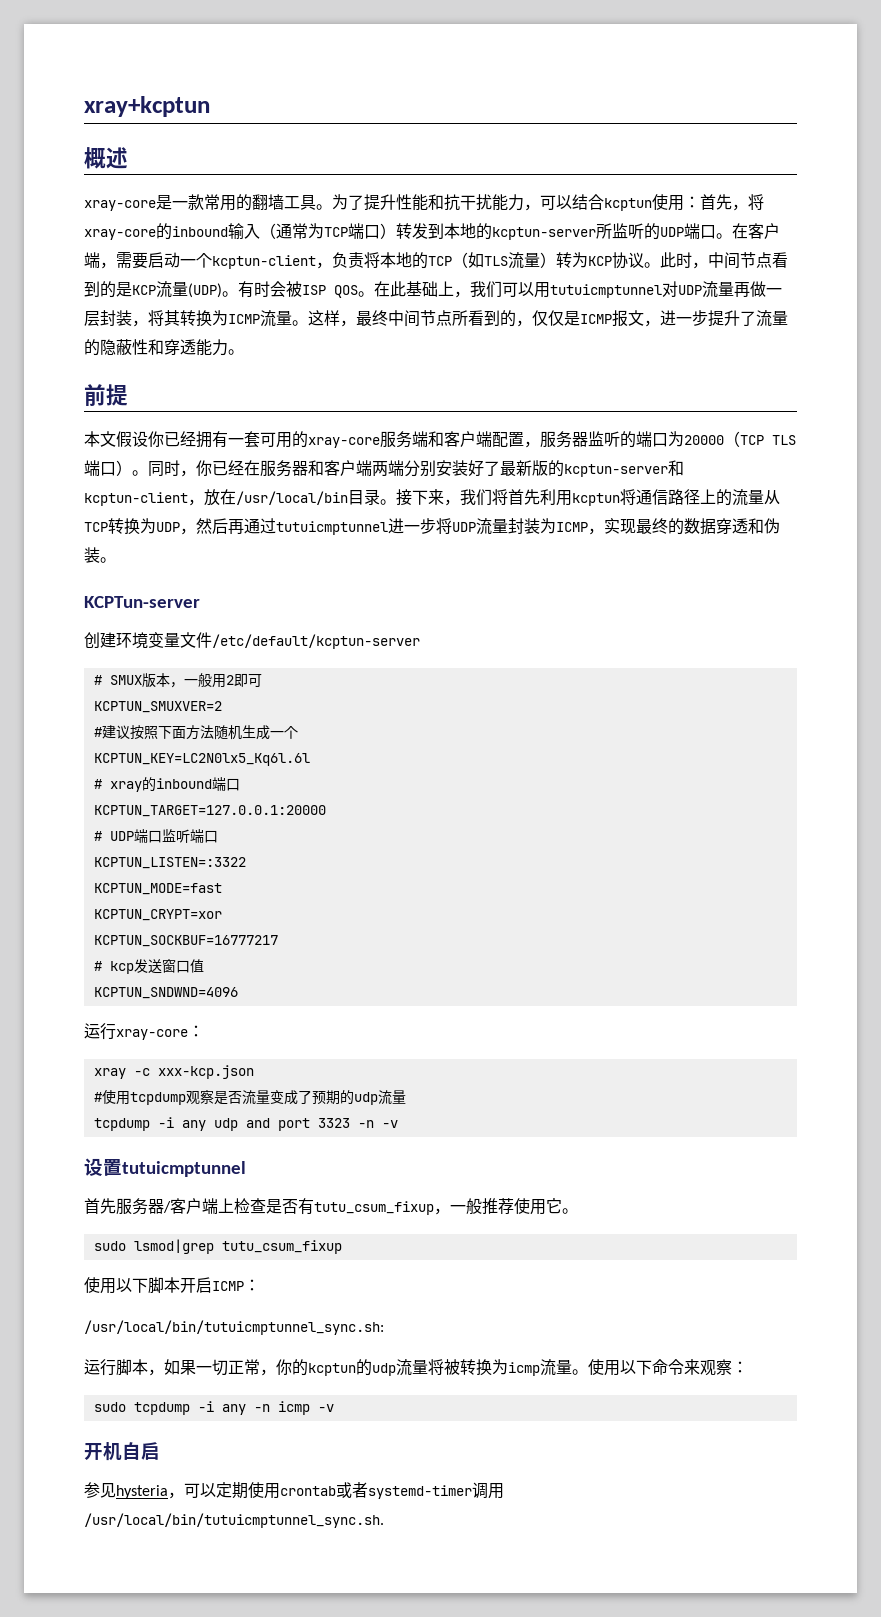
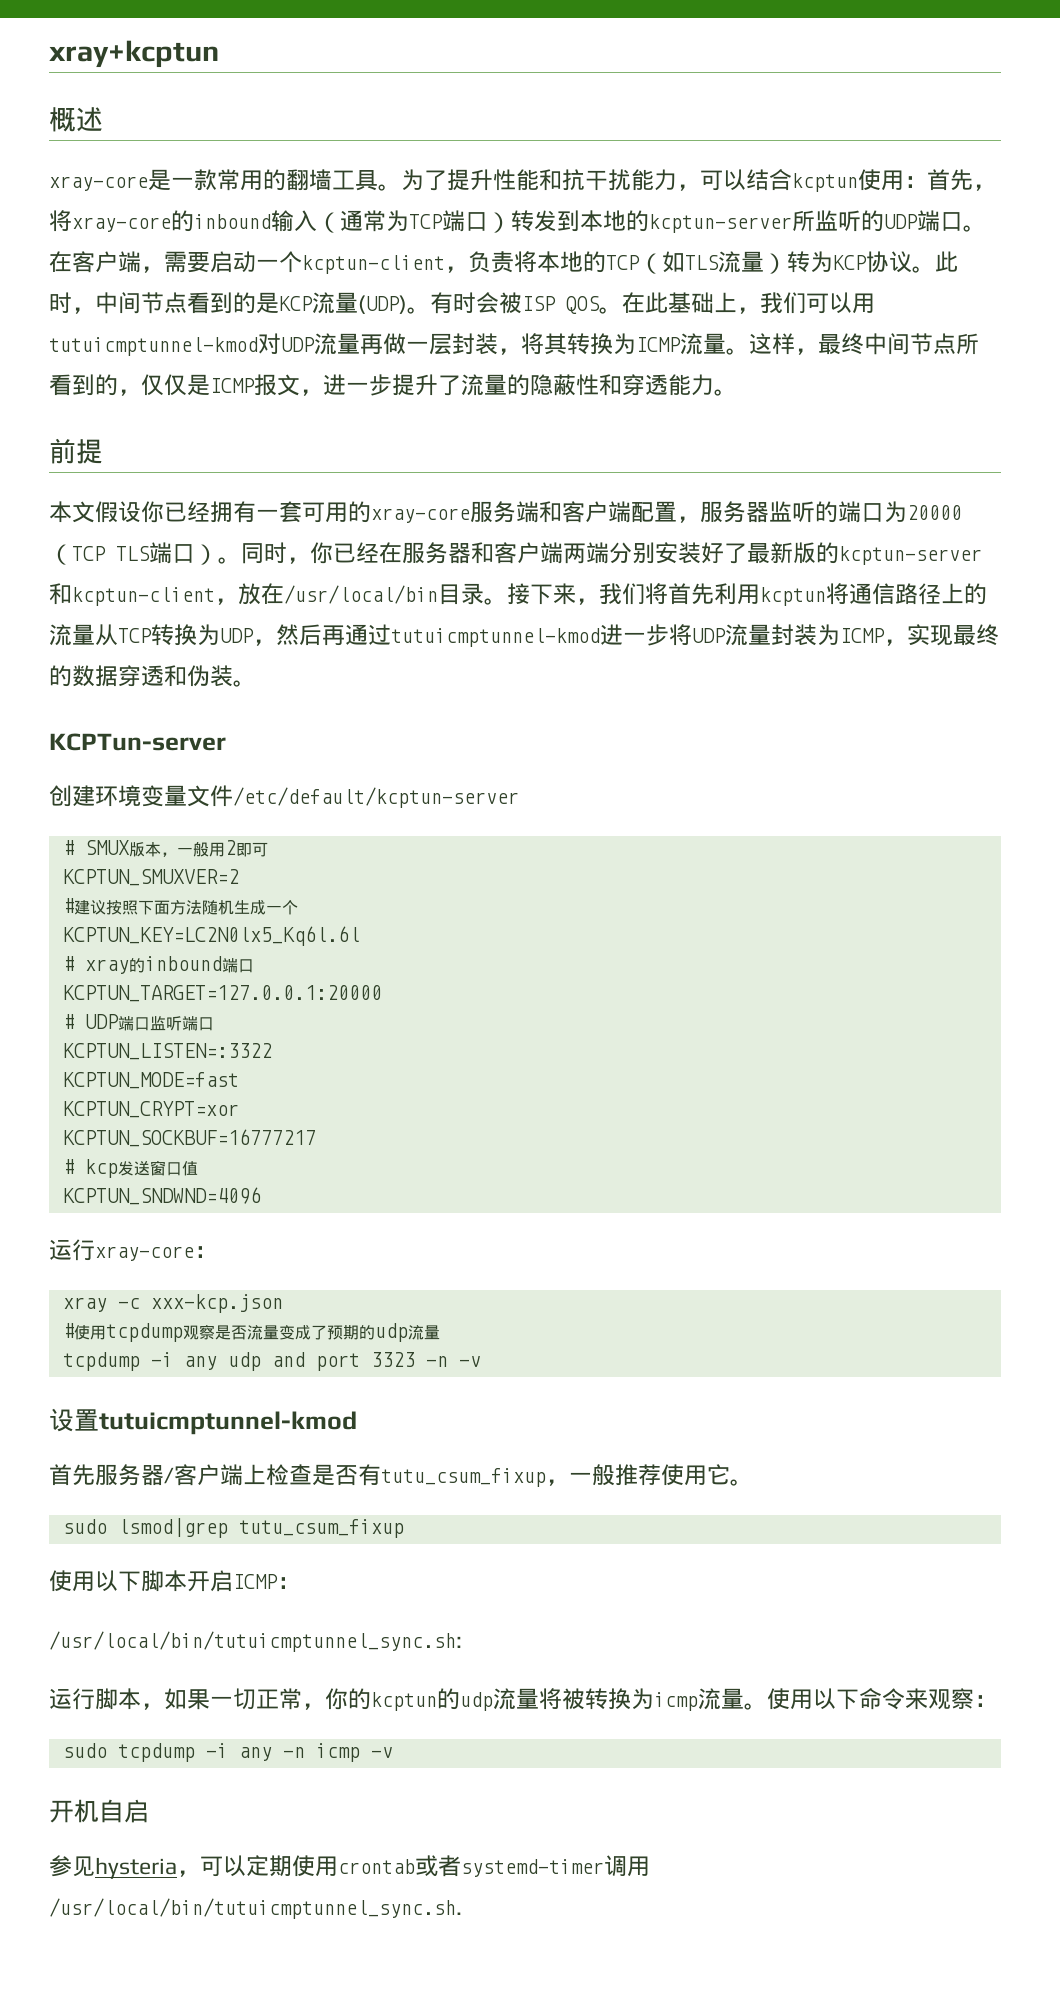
- 在此基础上，我们可以用tutuicmptunnel对UDP流量再做一层封装，将其转换为ICMP流量。
+ 在此基础上，我们可以用tutuicmptunnel-kmod对UDP流量再做一层封装，将其转换为ICMP流量。
- 接下来，我们将首先利用kcptun将通信路径上的流量从TCP转换为UDP，然后再通过tutuicmptunnel进一步将UDP流量封装为ICMP，实现最终的数据穿透和伪装。
+ 接下来，我们将首先利用kcptun将通信路径上的流量从TCP转换为UDP，然后再通过tutuicmptunnel-kmod进一步将UDP流量封装为ICMP，实现最终的数据穿透和伪装。
- 设置tutuicmptunnel
+ 设置tutuicmptunnel-kmod

